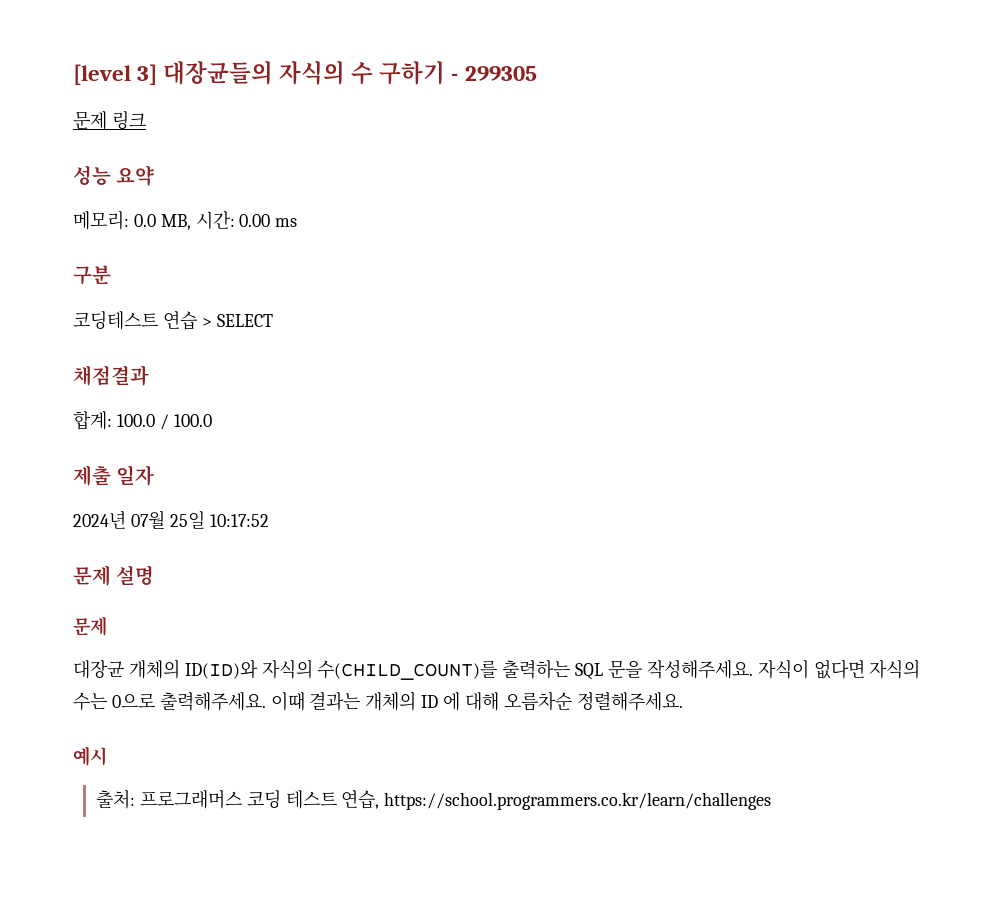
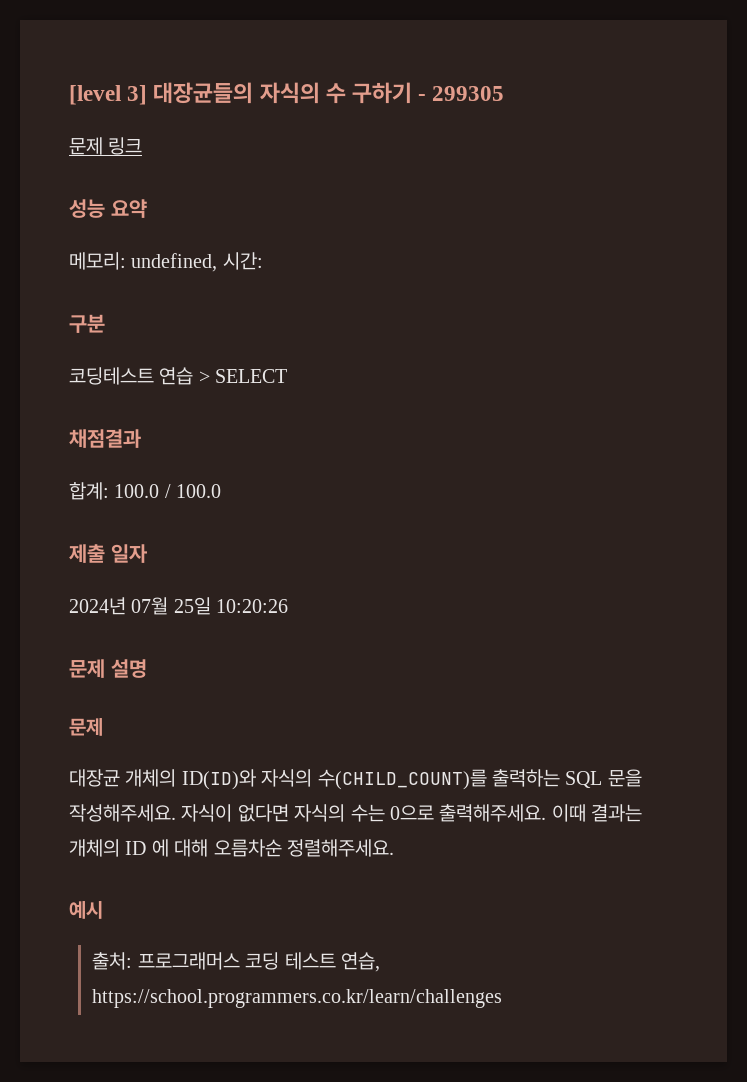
- 메모리: 0.0 MB, 시간: 0.00 ms
+ 메모리: undefined, 시간:
- 2024년 07월 25일 10:17:52
+ 2024년 07월 25일 10:20:26

